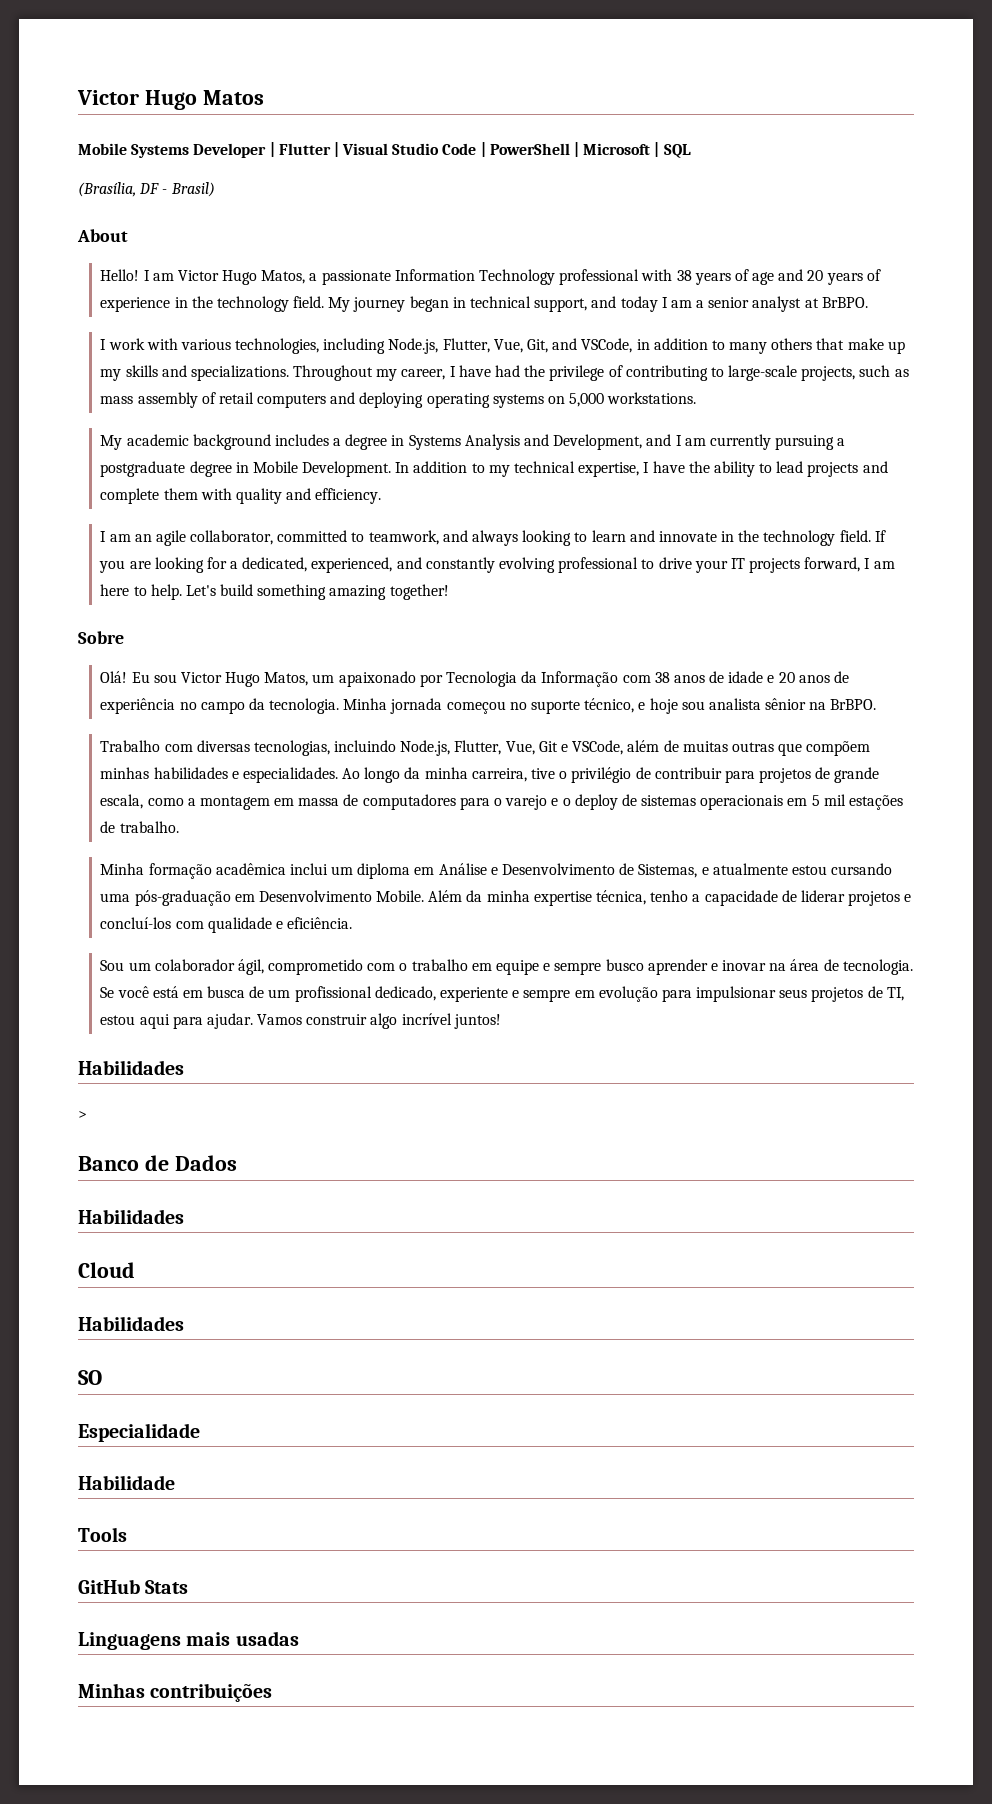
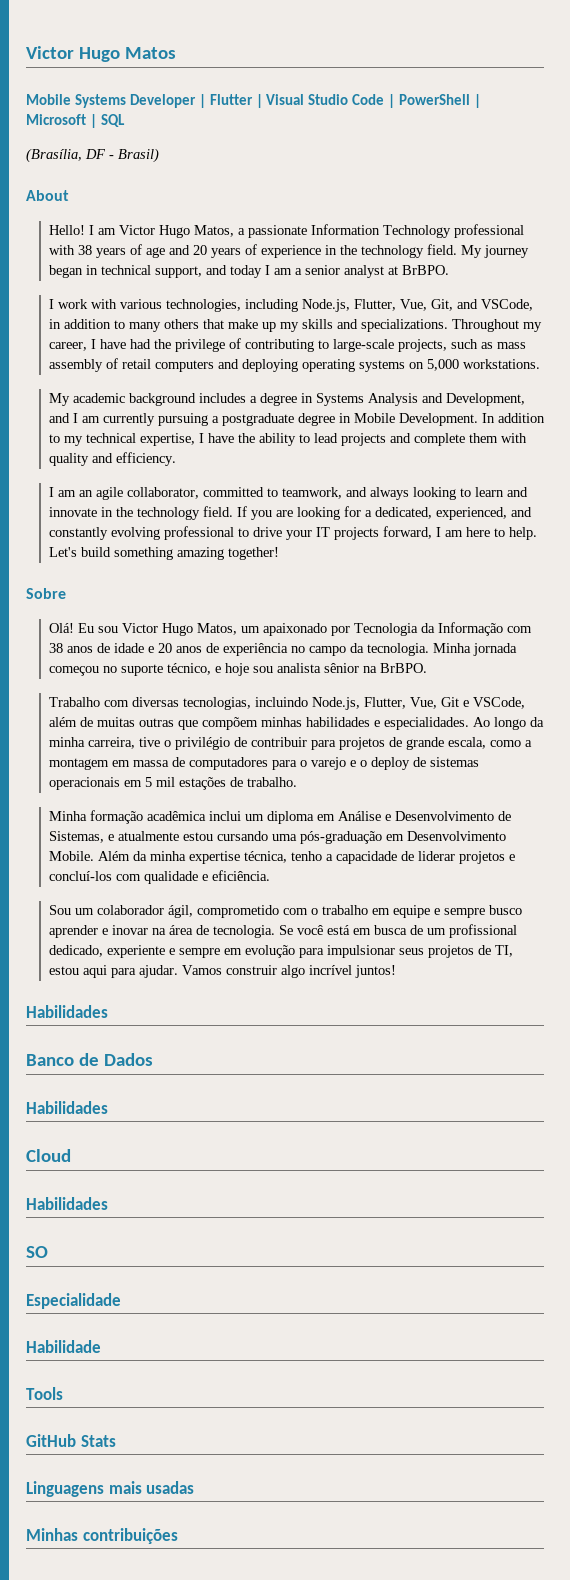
- >

